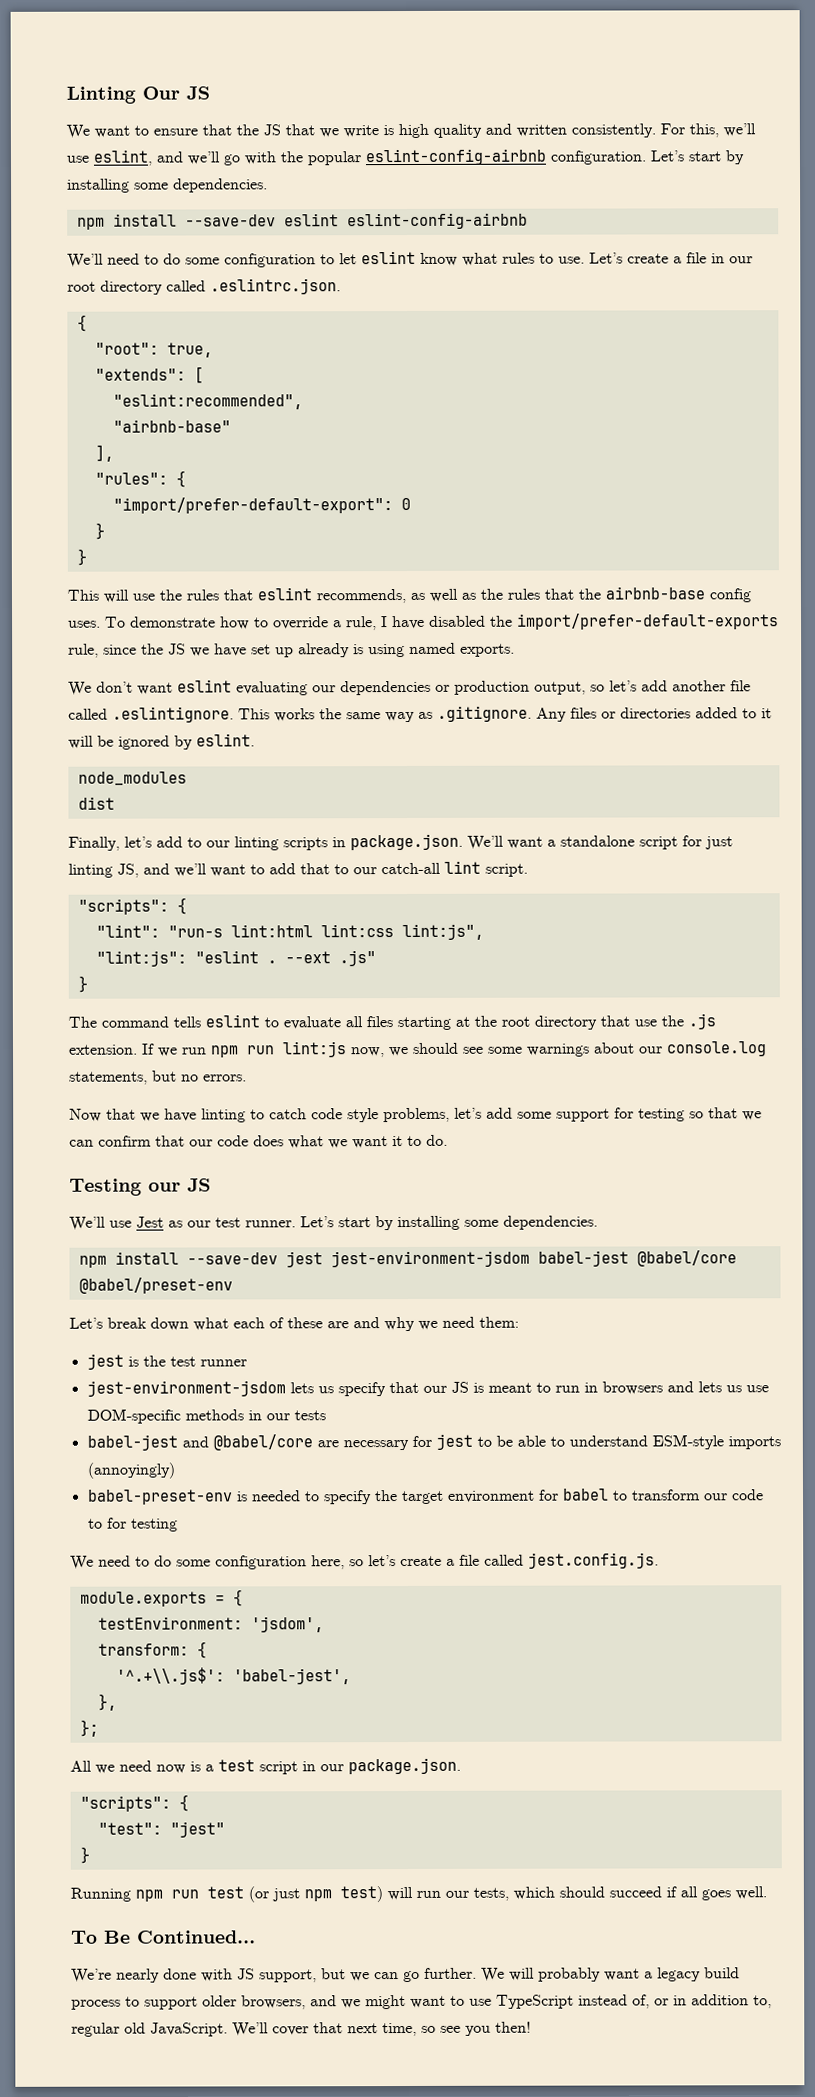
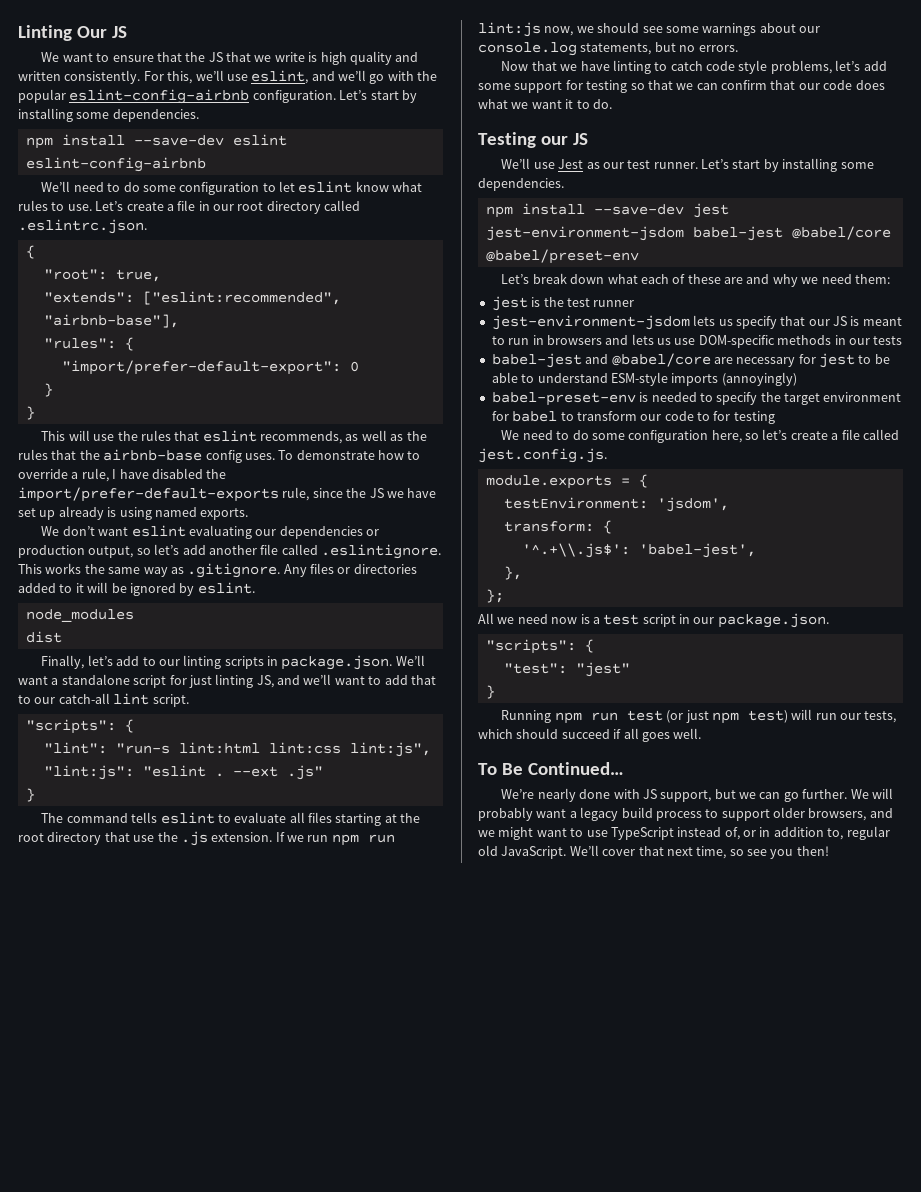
- "extends": [
- "eslint:recommended",
- "airbnb-base"
- ],
+ "extends": ["eslint:recommended", "airbnb-base"],

